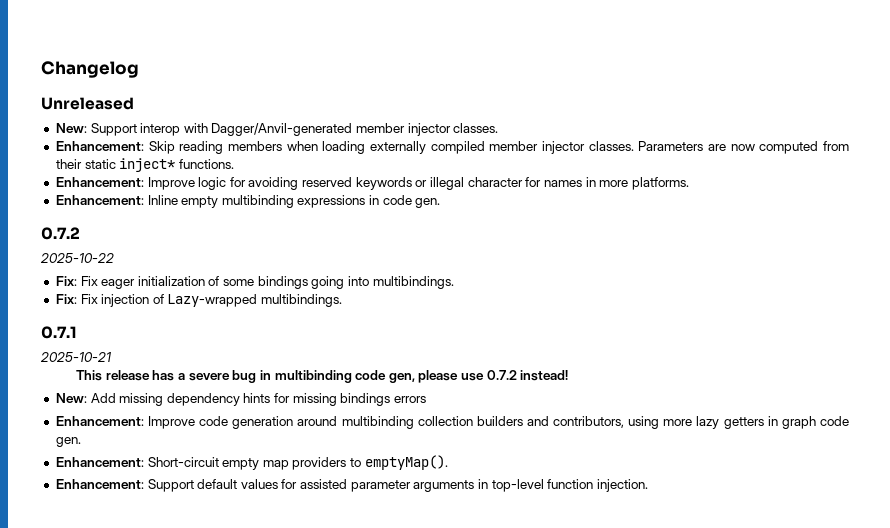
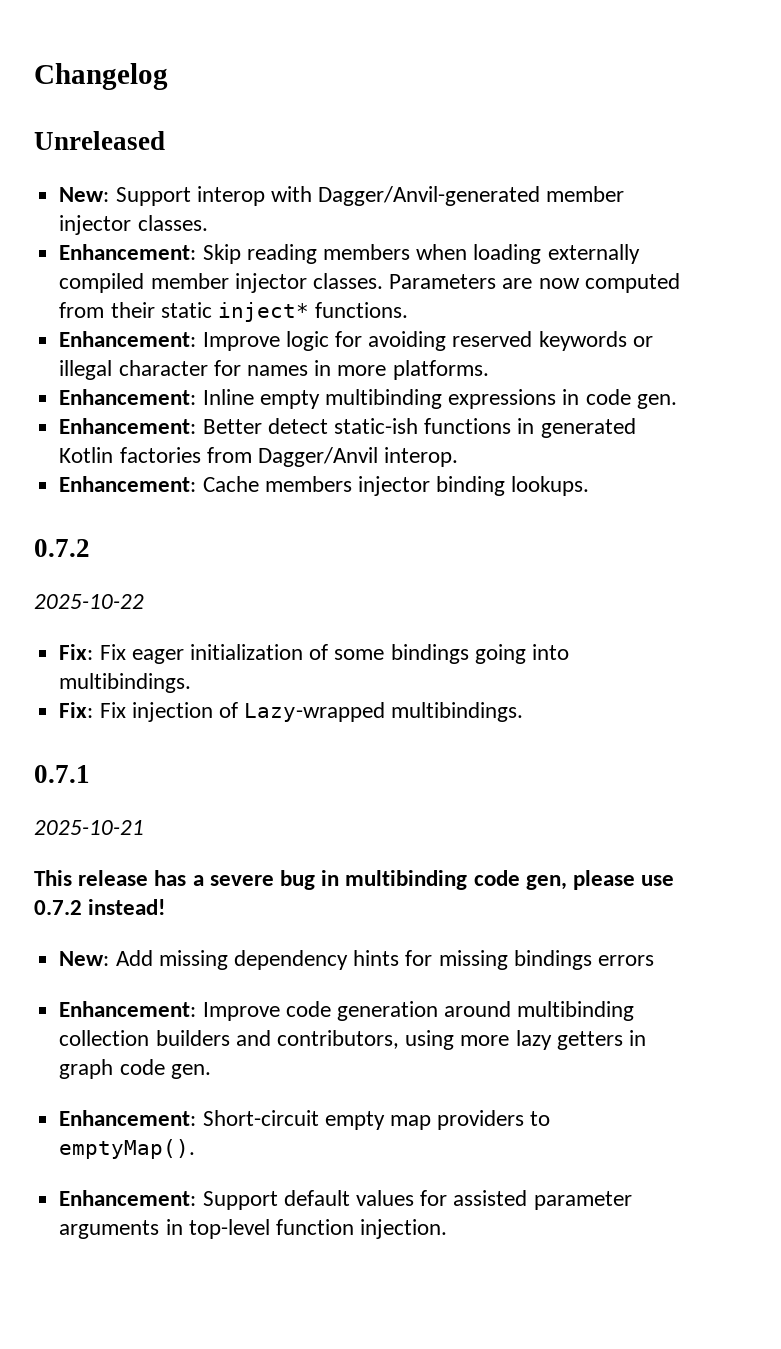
+ Enhancement: Better detect static-ish functions in generated Kotlin factories from Dagger/Anvil interop.
+ Enhancement: Cache members injector binding lookups.

